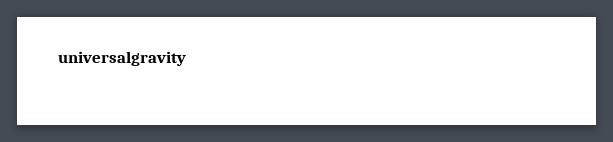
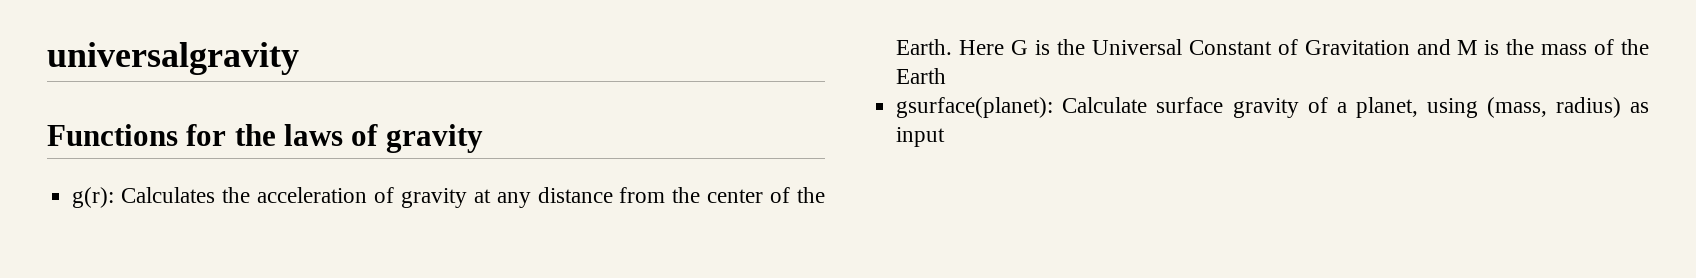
+ Functions for the laws of gravity
+ g(r): Calculates the acceleration of gravity at any distance from the center of the Earth. Here G is the Universal Constant of Gravitation and M is the mass of the Earth
+ gsurface(planet): Calculate surface gravity of a planet, using (mass, radius) as input

